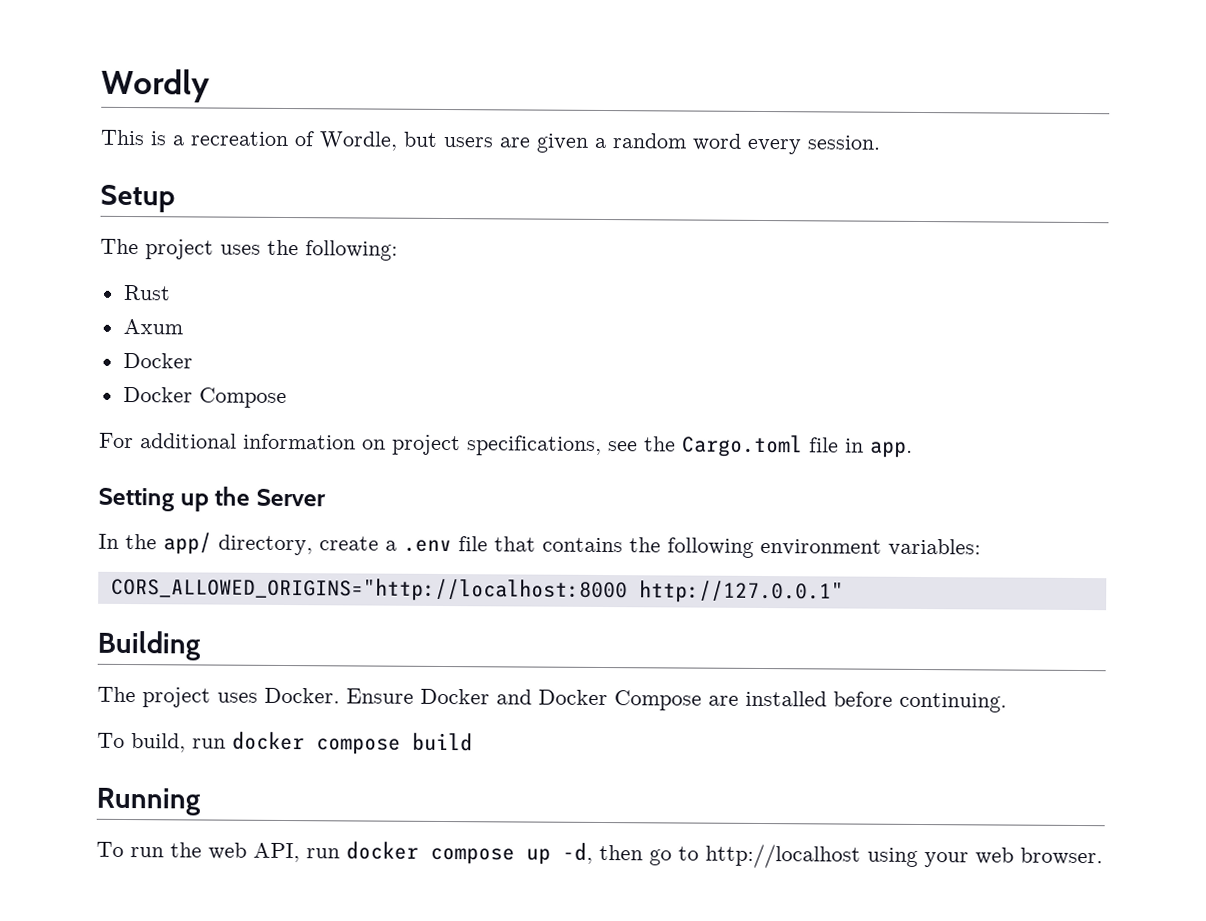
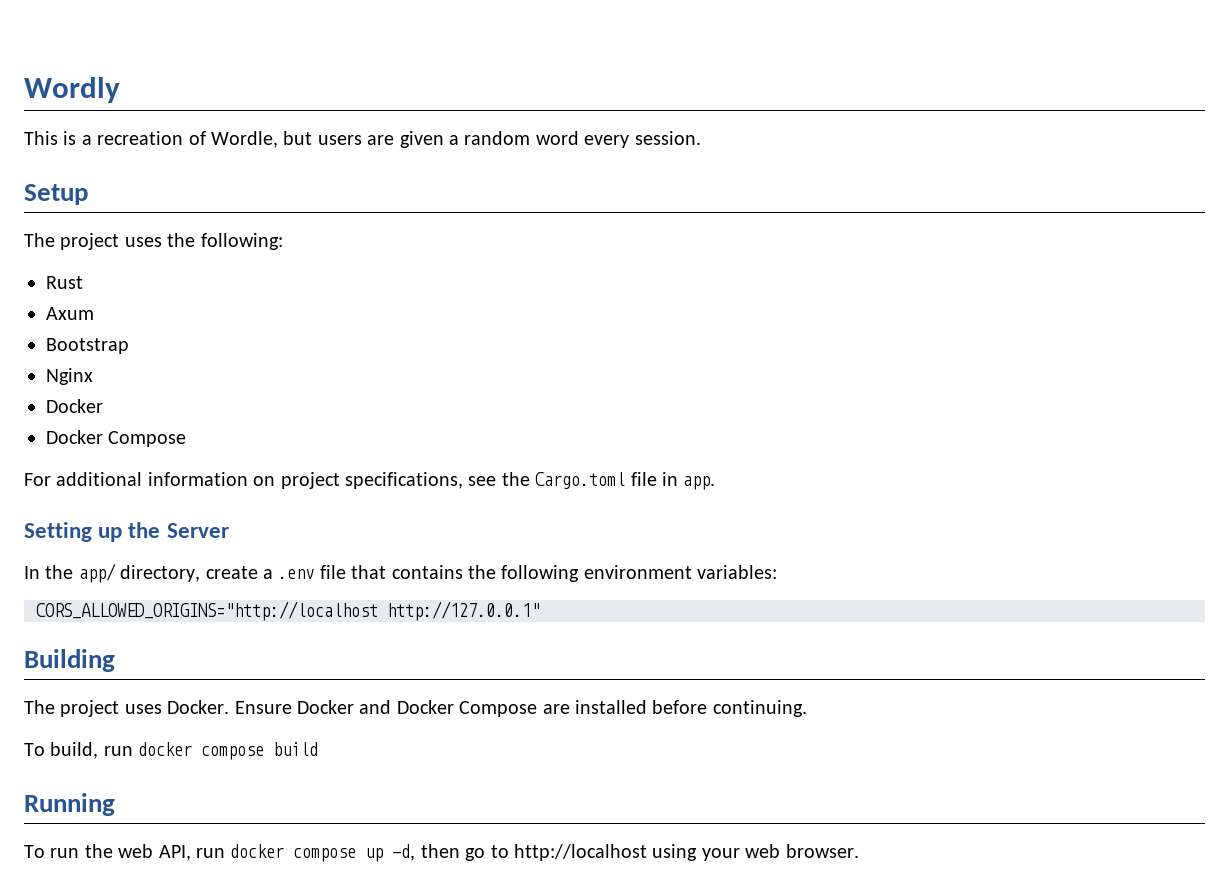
+ Bootstrap
+ Nginx
- CORS_ALLOWED_ORIGINS="http://localhost:8000 http://127.0.0.1"
+ CORS_ALLOWED_ORIGINS="http://localhost http://127.0.0.1"

